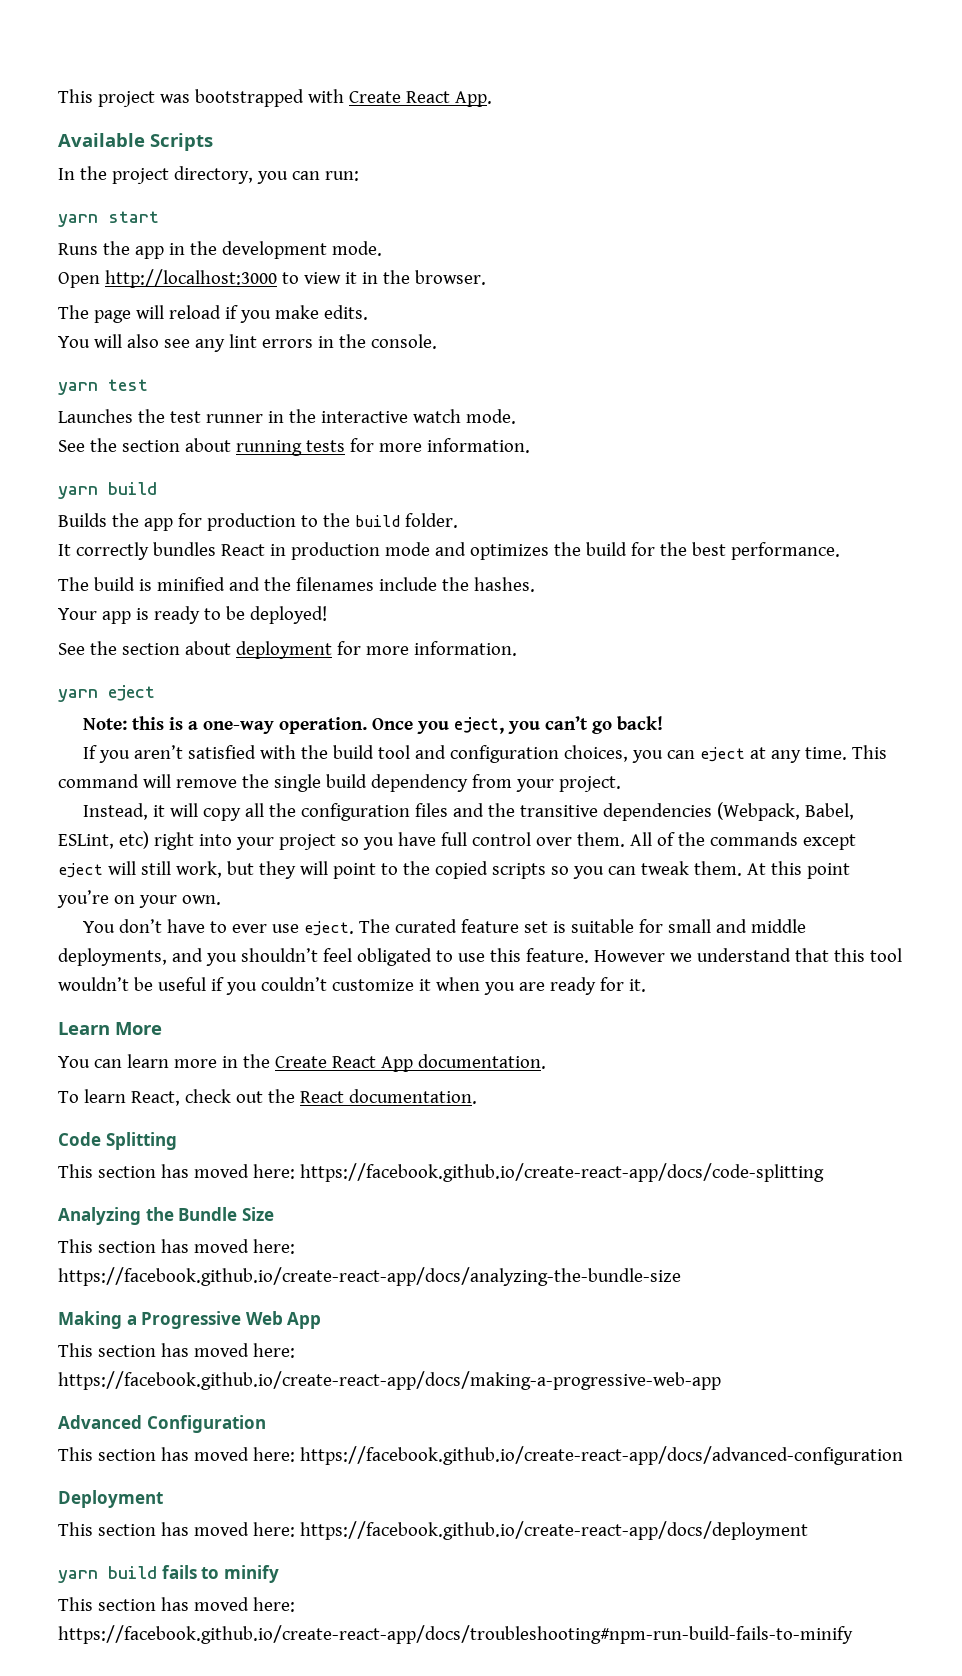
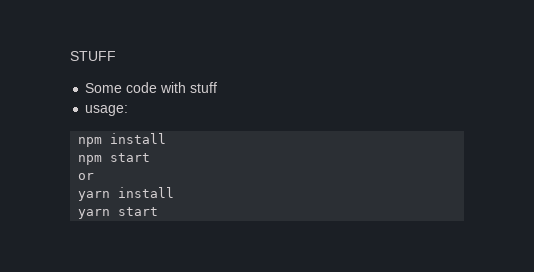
- This project was bootstrapped with Create React App.
- Available Scripts
- In the project directory, you can run:
+ STUFF
+ Some code with stuff
+ usage:
+ npm install
+ npm start
+ or
+ yarn install
  yarn start
- Runs the app in the development mode.
- Open http://localhost:3000 to view it in the browser.
- The page will reload if you make edits.
- You will also see any lint errors in the console.
- yarn test
- Launches the test runner in the interactive watch mode.
- See the section about running tests for more information.
- yarn build
- Builds the app for production to the build folder.
- It correctly bundles React in production mode and optimizes the build for the best performance.
- The build is minified and the filenames include the hashes.
- Your app is ready to be deployed!
- See the section about deployment for more information.
- yarn eject
- Note: this is a one-way operation. Once you eject, you can’t go back!
- If you aren’t satisfied with the build tool and configuration choices, you can eject at any time. This command will remove the single build dependency from your project.
- Instead, it will copy all the configuration files and the transitive dependencies (Webpack, Babel, ESLint, etc) right into your project so you have full control over them. All of the commands except eject will still work, but they will point to the copied scripts so you can tweak them. At this point you’re on your own.
- You don’t have to ever use eject. The curated feature set is suitable for small and middle deployments, and you shouldn’t feel obligated to use this feature. However we understand that this tool wouldn’t be useful if you couldn’t customize it when you are ready for it.
- Learn More
- You can learn more in the Create React App documentation.
- To learn React, check out the React documentation.
- Code Splitting
- This section has moved here: https://facebook.github.io/create-react-app/docs/code-splitting
- Analyzing the Bundle Size
- This section has moved here: https://facebook.github.io/create-react-app/docs/analyzing-the-bundle-size
- Making a Progressive Web App
- This section has moved here: https://facebook.github.io/create-react-app/docs/making-a-progressive-web-app
- Advanced Configuration
- This section has moved here: https://facebook.github.io/create-react-app/docs/advanced-configuration
- Deployment
- This section has moved here: https://facebook.github.io/create-react-app/docs/deployment
- yarn build fails to minify
- This section has moved here: https://facebook.github.io/create-react-app/docs/troubleshooting#npm-run-build-fails-to-minify

